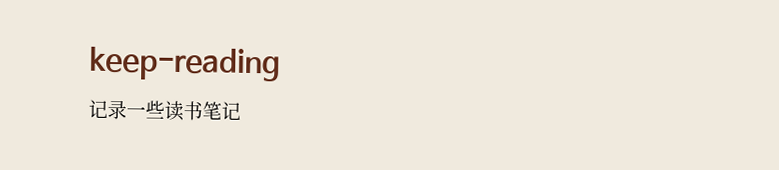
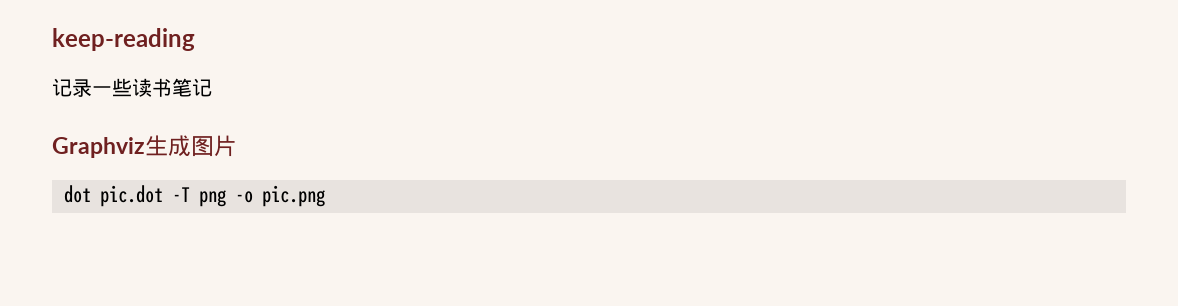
+ Graphviz生成图片
+ dot pic.dot -T png -o pic.png

